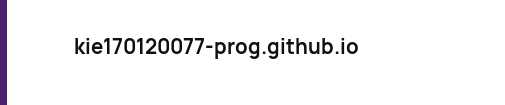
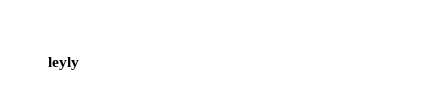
- kie170120077-prog.github.io
+ leyly

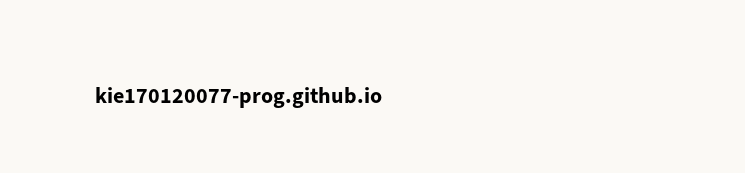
- leyly
+ kie170120077-prog.github.io

